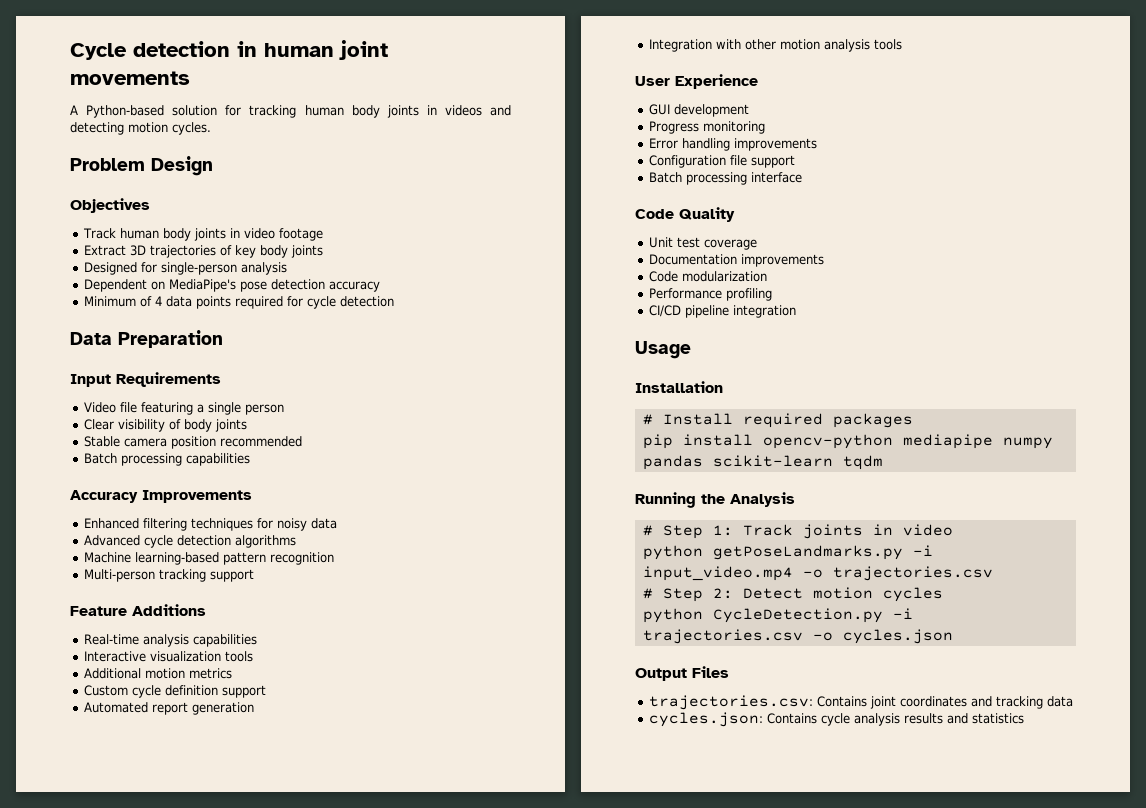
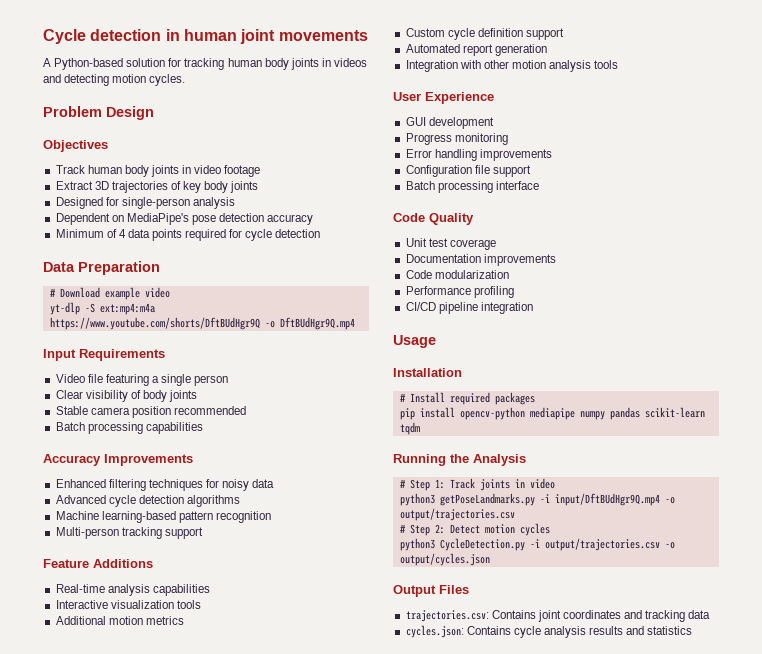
+ # Download example video
+ yt-dlp -S ext:mp4:m4a https://www.youtube.com/shorts/DftBUdHgr9Q -o DftBUdHgr9Q.mp4
- python getPoseLandmarks.py -i input_video.mp4 -o trajectories.csv
+ python3 getPoseLandmarks.py -i input/DftBUdHgr9Q.mp4 -o output/trajectories.csv
- python CycleDetection.py -i trajectories.csv -o cycles.json
+ python3 CycleDetection.py -i output/trajectories.csv -o output/cycles.json

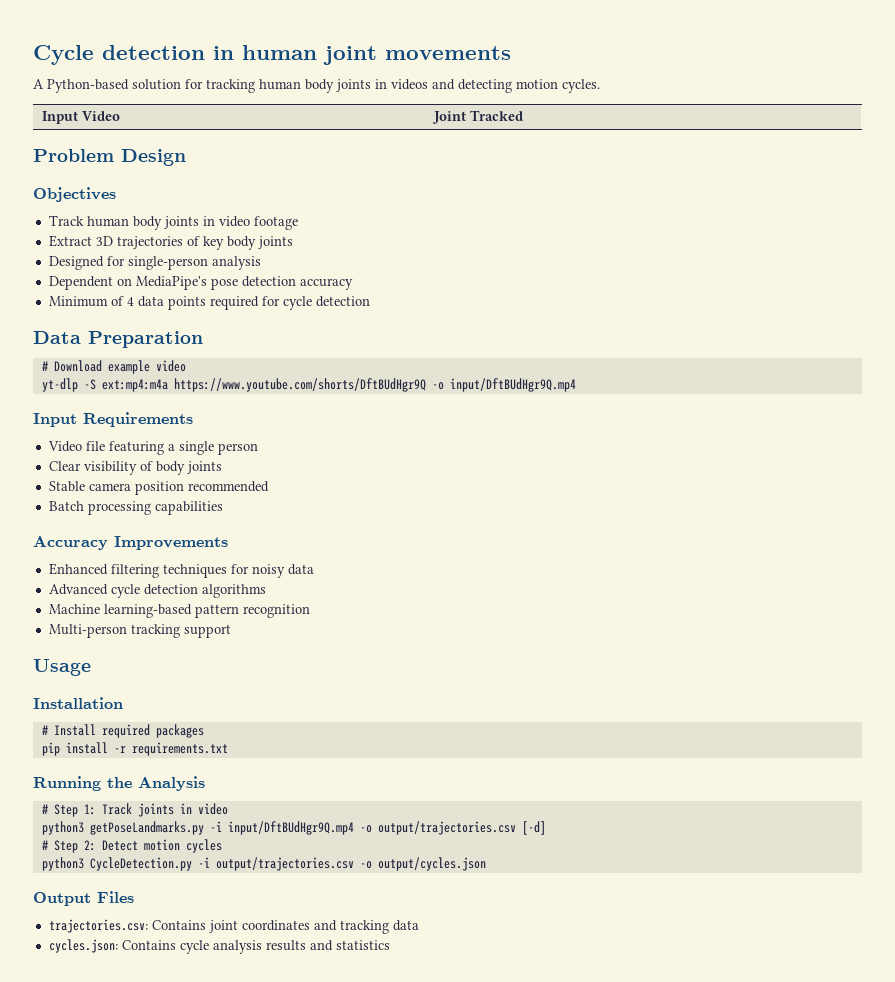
+ Input Video | Joint Tracked
- yt-dlp -S ext:mp4:m4a https://www.youtube.com/shorts/DftBUdHgr9Q -o DftBUdHgr9Q.mp4
+ yt-dlp -S ext:mp4:m4a https://www.youtube.com/shorts/DftBUdHgr9Q -o input/DftBUdHgr9Q.mp4
- Feature Additions
- Real-time analysis capabilities
- Interactive visualization tools
- Additional motion metrics
- Custom cycle definition support
- Automated report generation
- Integration with other motion analysis tools
- User Experience
- GUI development
- Progress monitoring
- Error handling improvements
- Configuration file support
- Batch processing interface
- Code Quality
- Unit test coverage
- Documentation improvements
- Code modularization
- Performance profiling
- CI/CD pipeline integration
- pip install opencv-python mediapipe numpy pandas scikit-learn tqdm
+ pip install -r requirements.txt
- python3 getPoseLandmarks.py -i input/DftBUdHgr9Q.mp4 -o output/trajectories.csv
+ python3 getPoseLandmarks.py -i input/DftBUdHgr9Q.mp4 -o output/trajectories.csv [-d]

